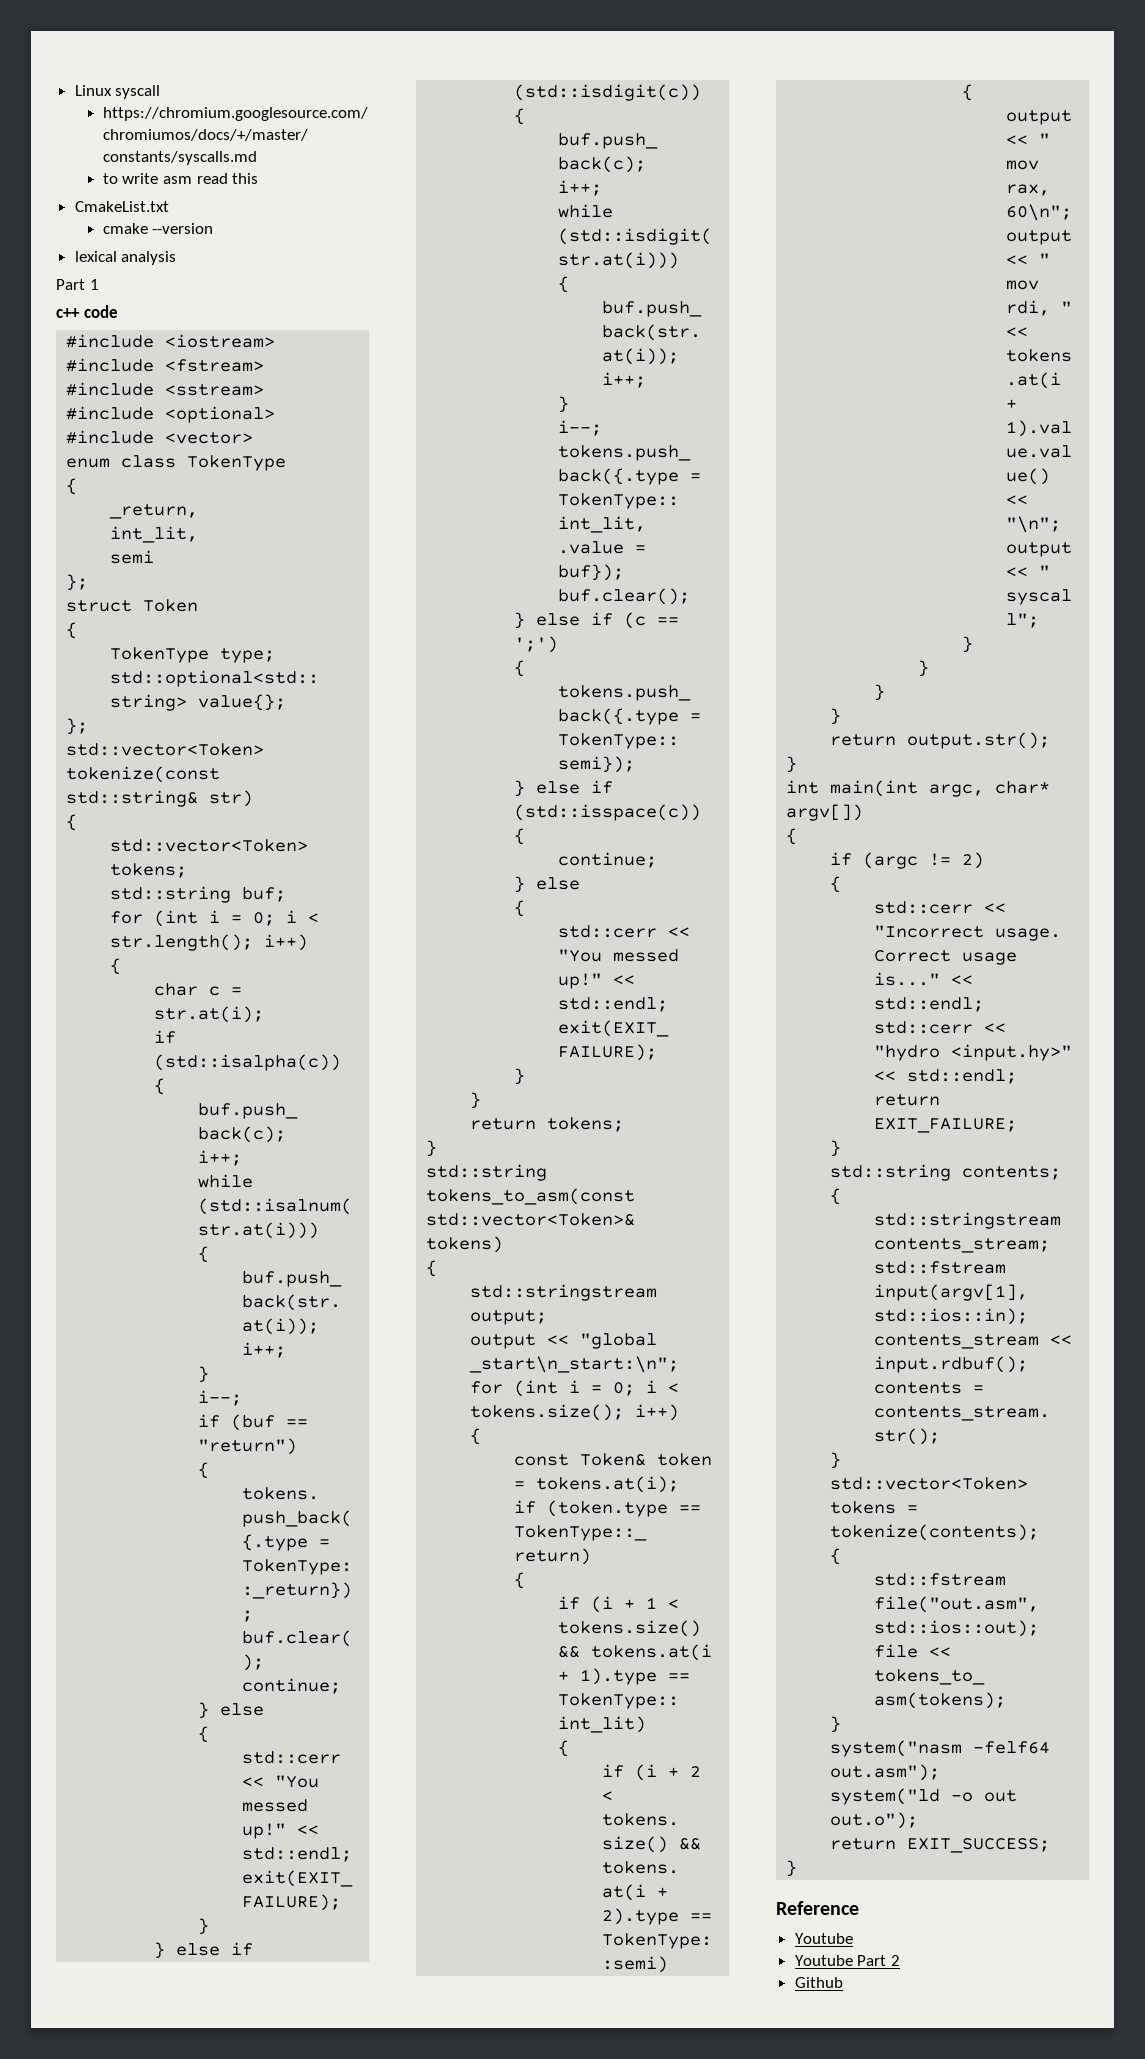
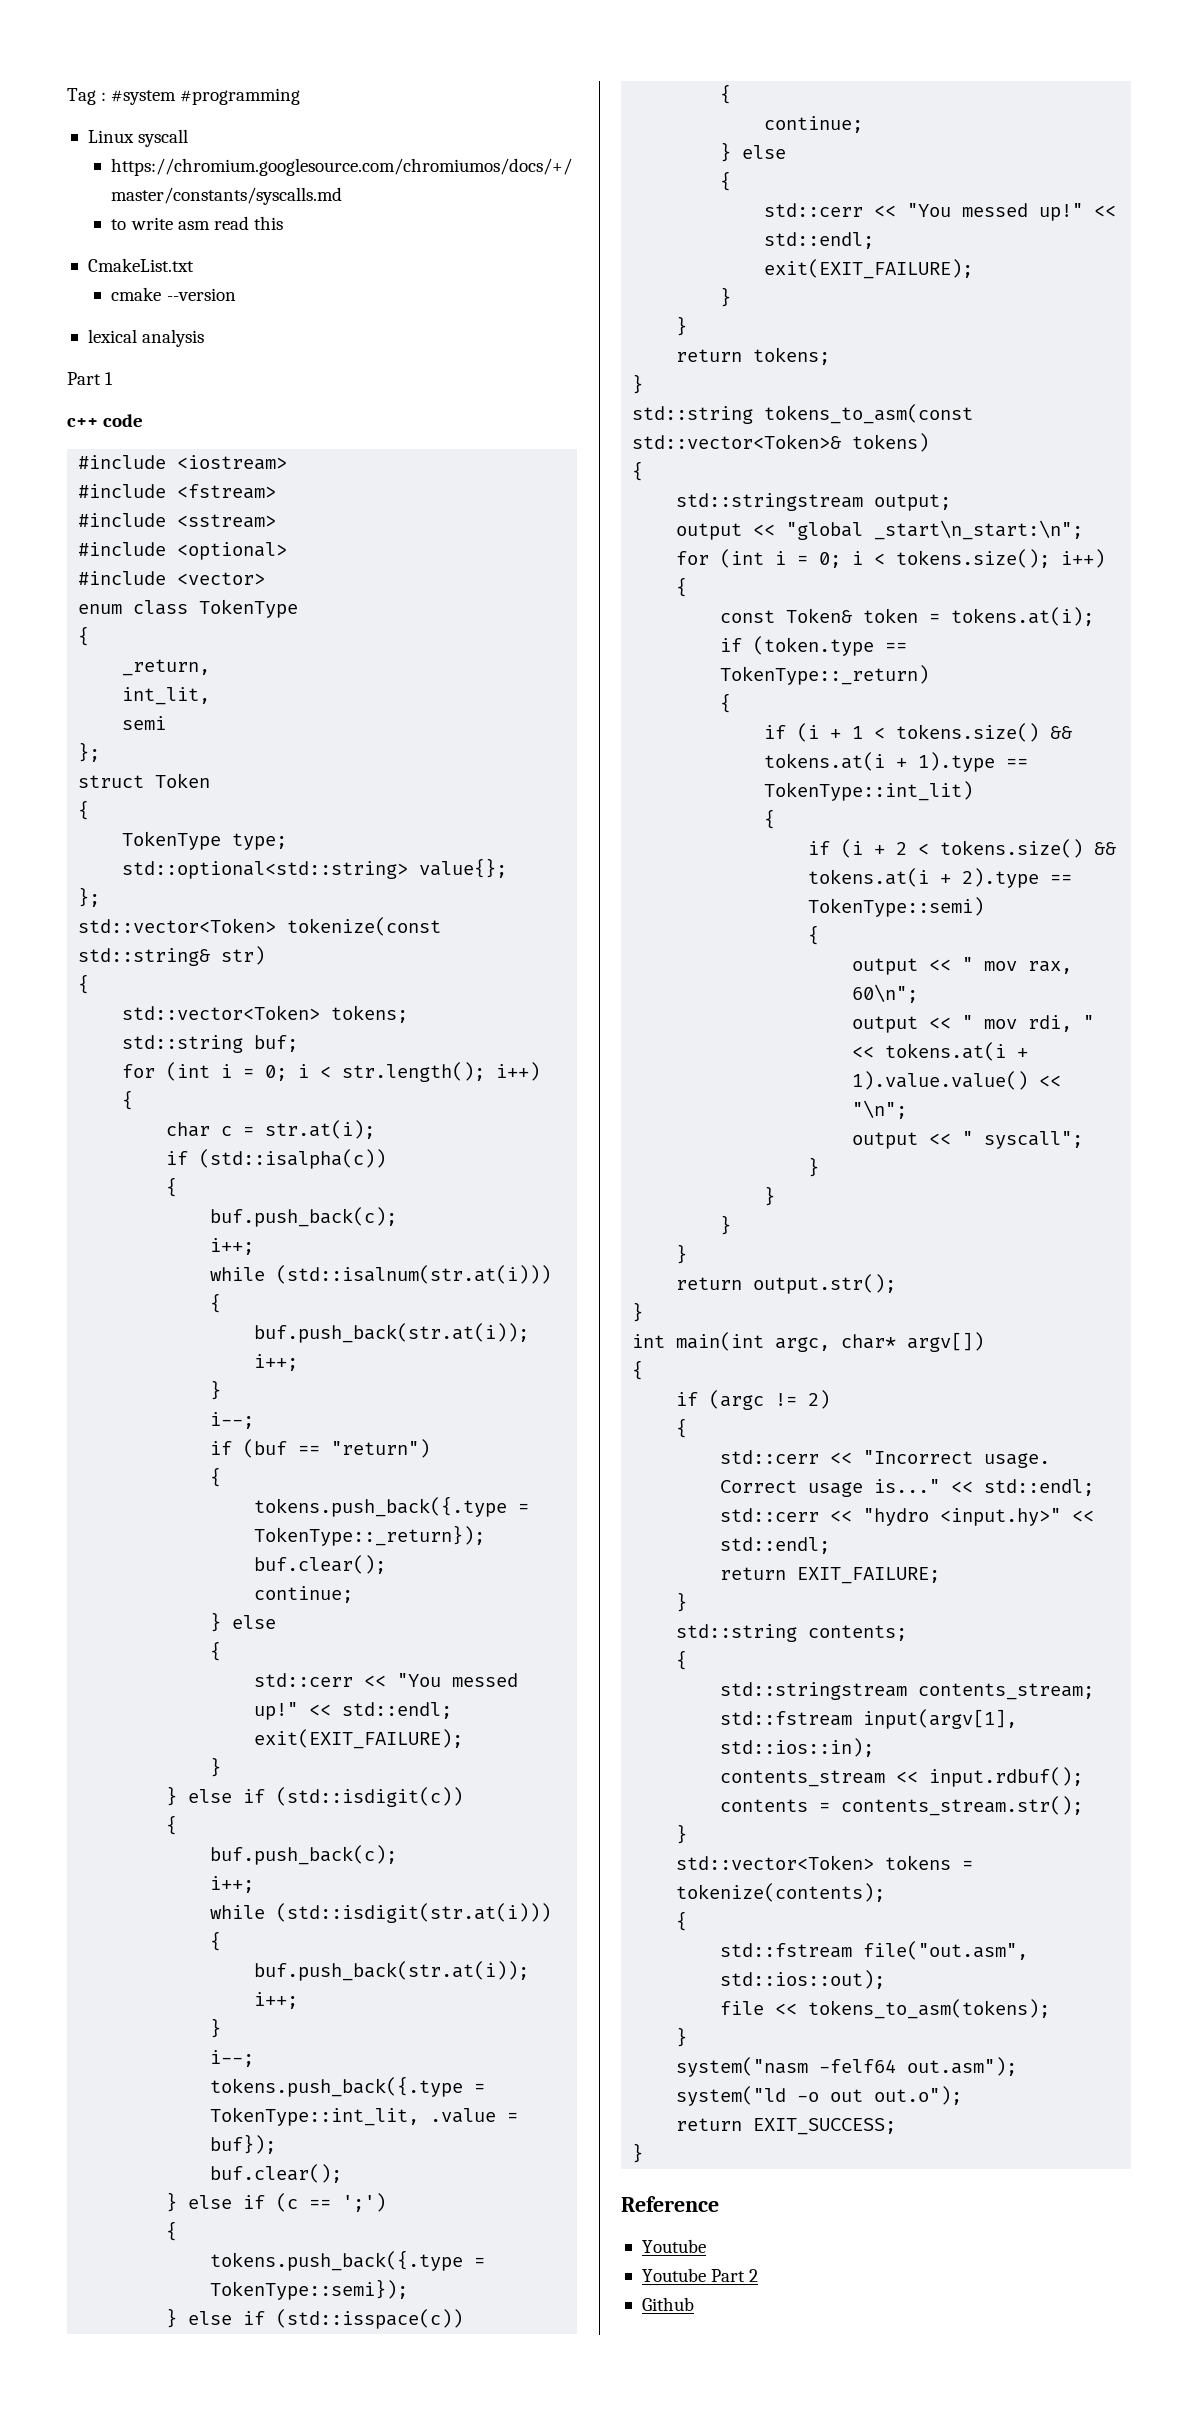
+ Tag : #system #programming

